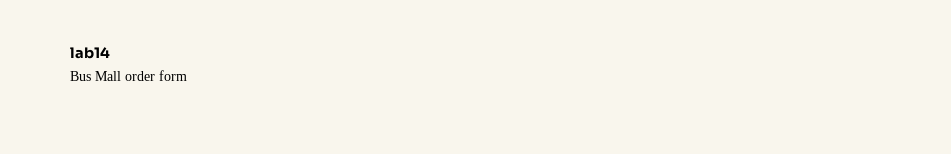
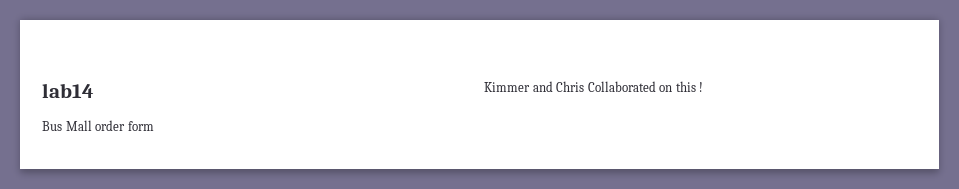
+ Kimmer and Chris Collaborated on this !

